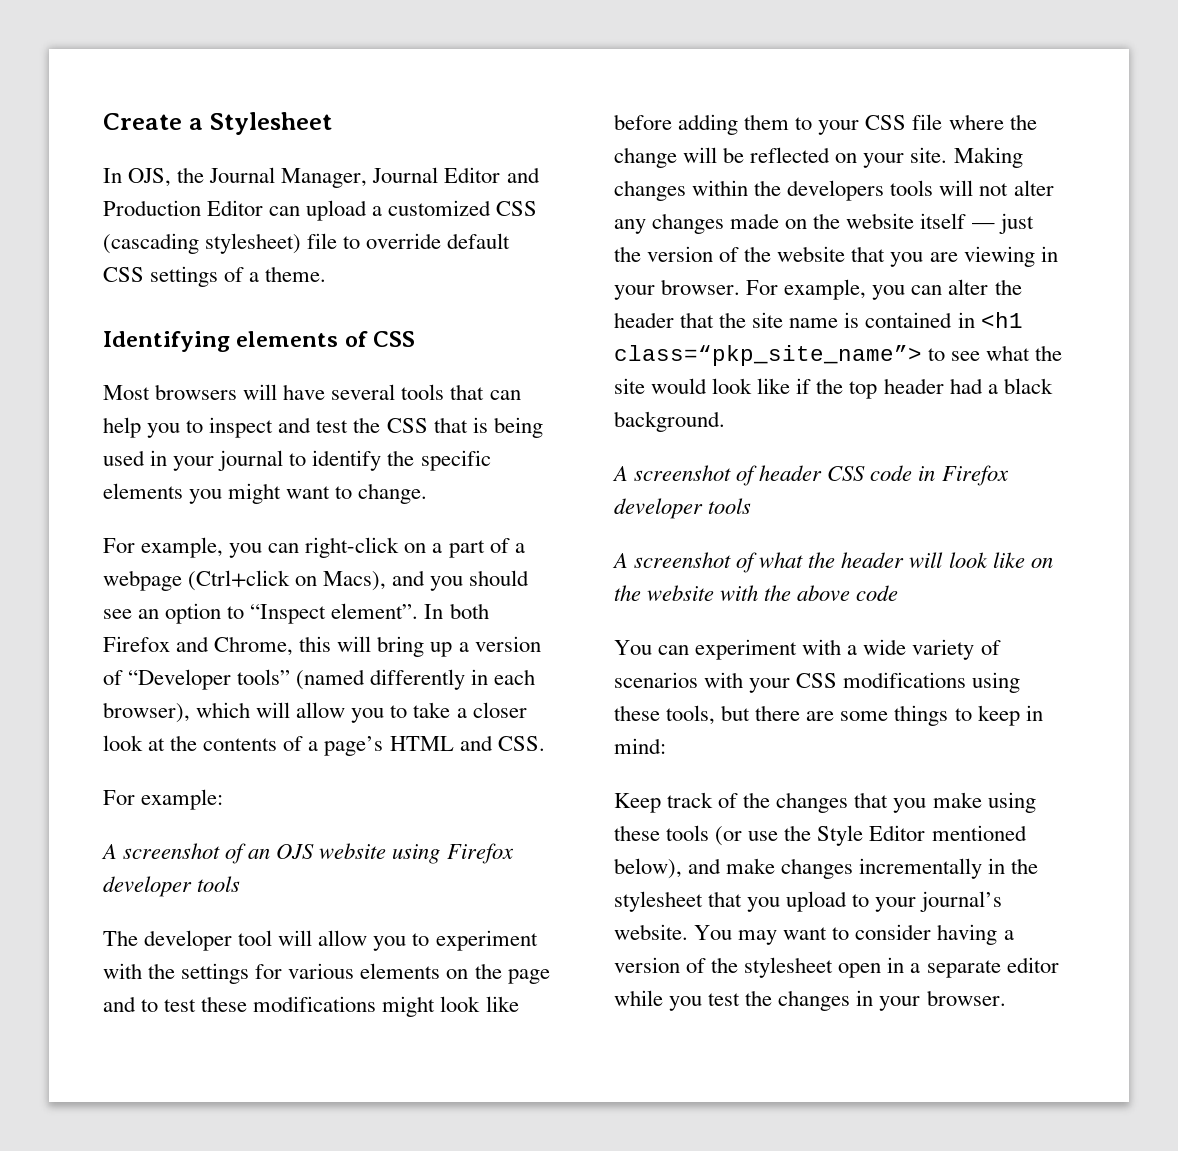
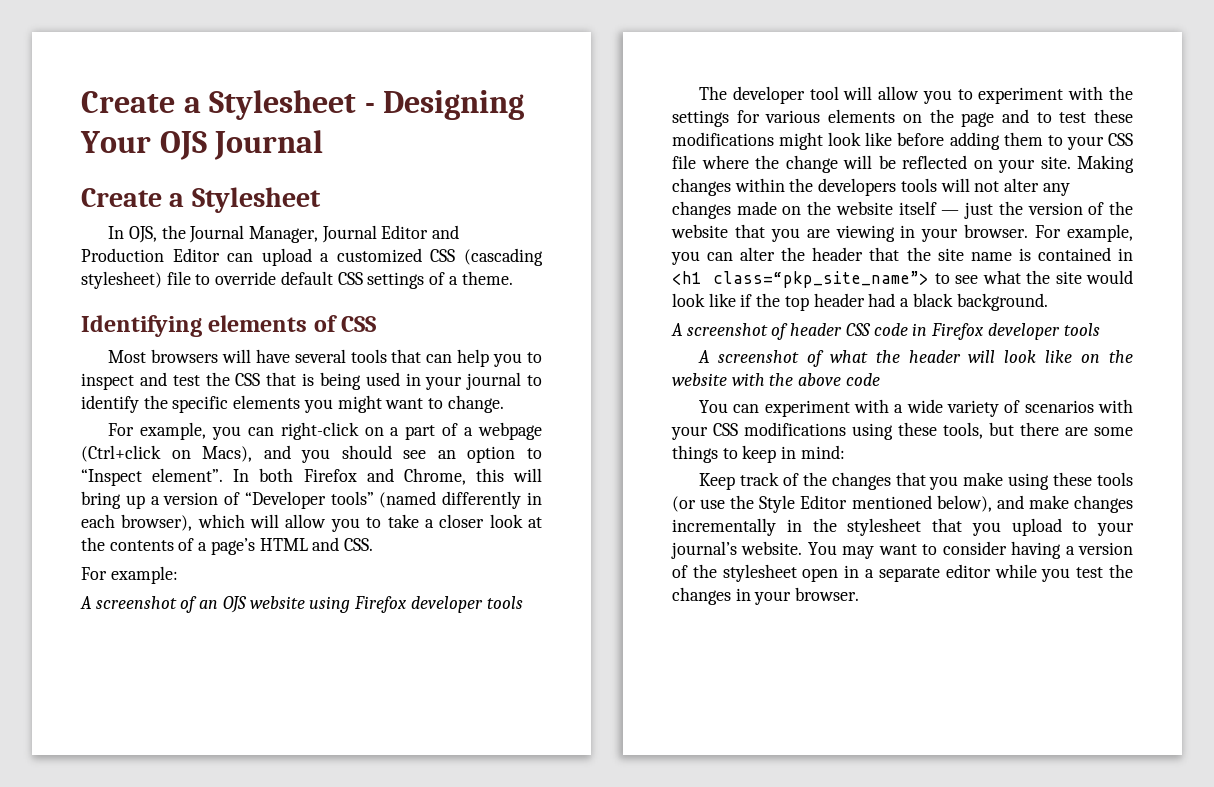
+ Create a Stylesheet - Designing Your OJS Journal

